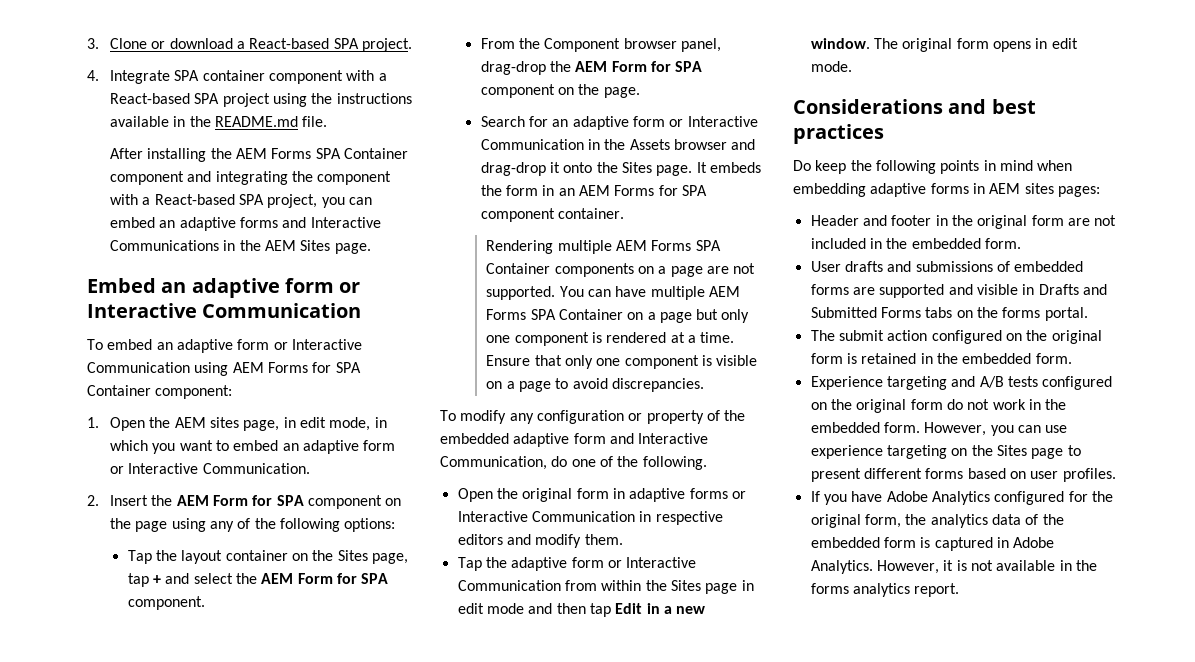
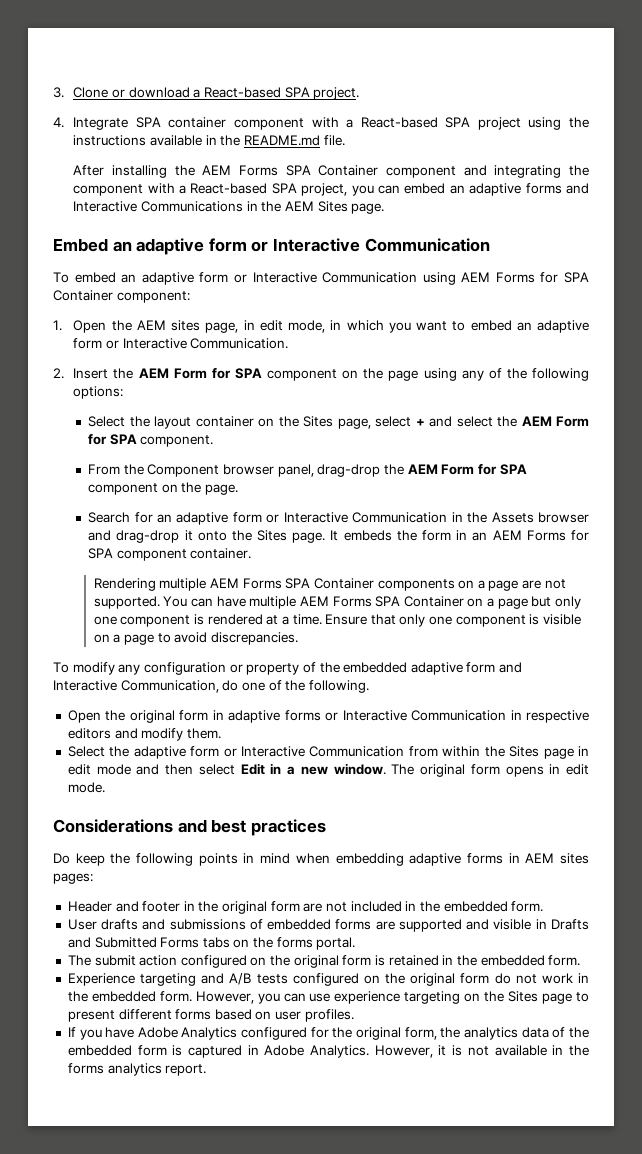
- Tap the layout container on the Sites page, tap + and select the AEM Form for SPA component.
+ Select the layout container on the Sites page, select + and select the AEM Form for SPA component.
- Tap the adaptive form or Interactive Communication from within the Sites page in edit mode and then tap Edit in a new window.
+ Select the adaptive form or Interactive Communication from within the Sites page in edit mode and then select Edit in a new window.

